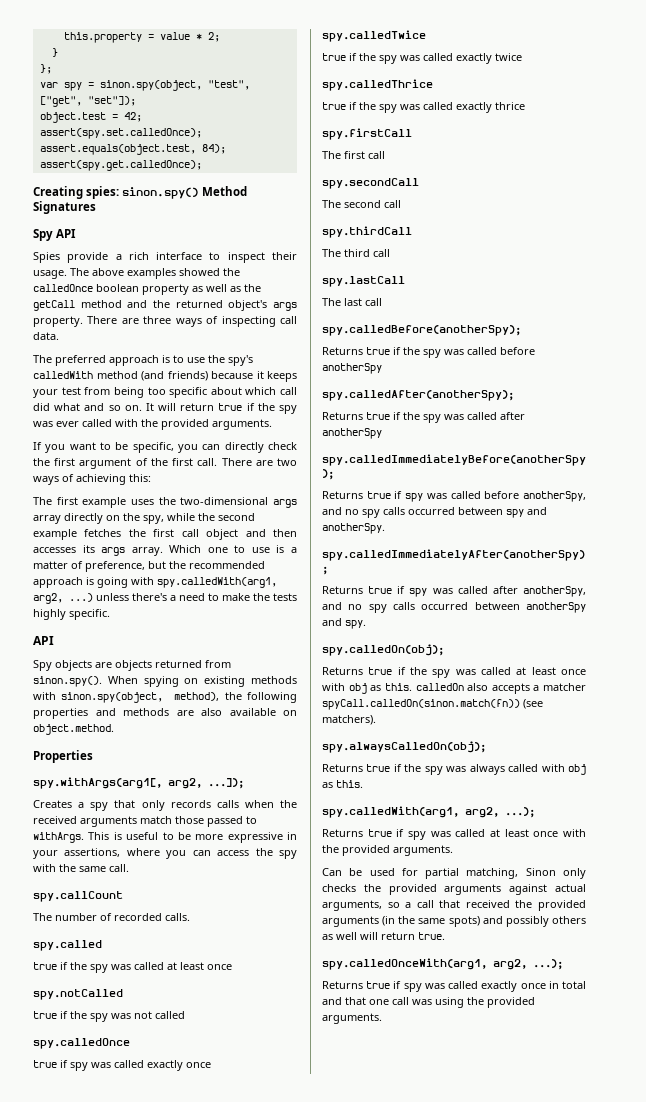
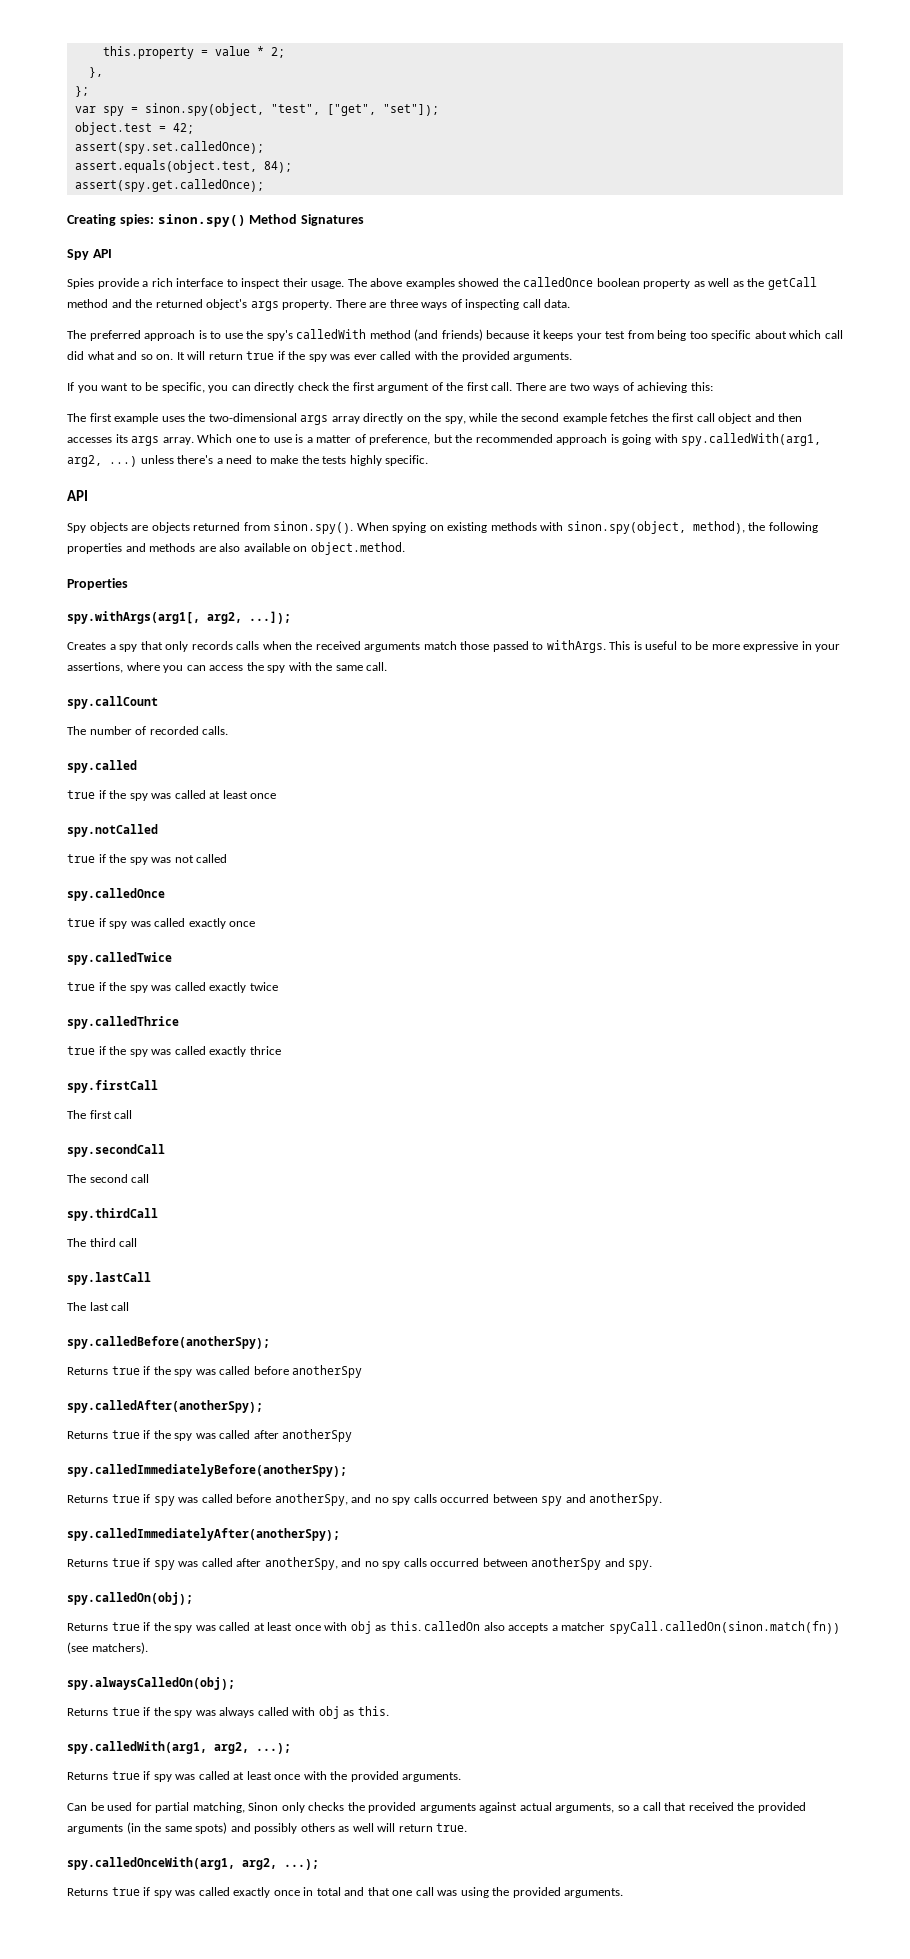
- }
+ },

